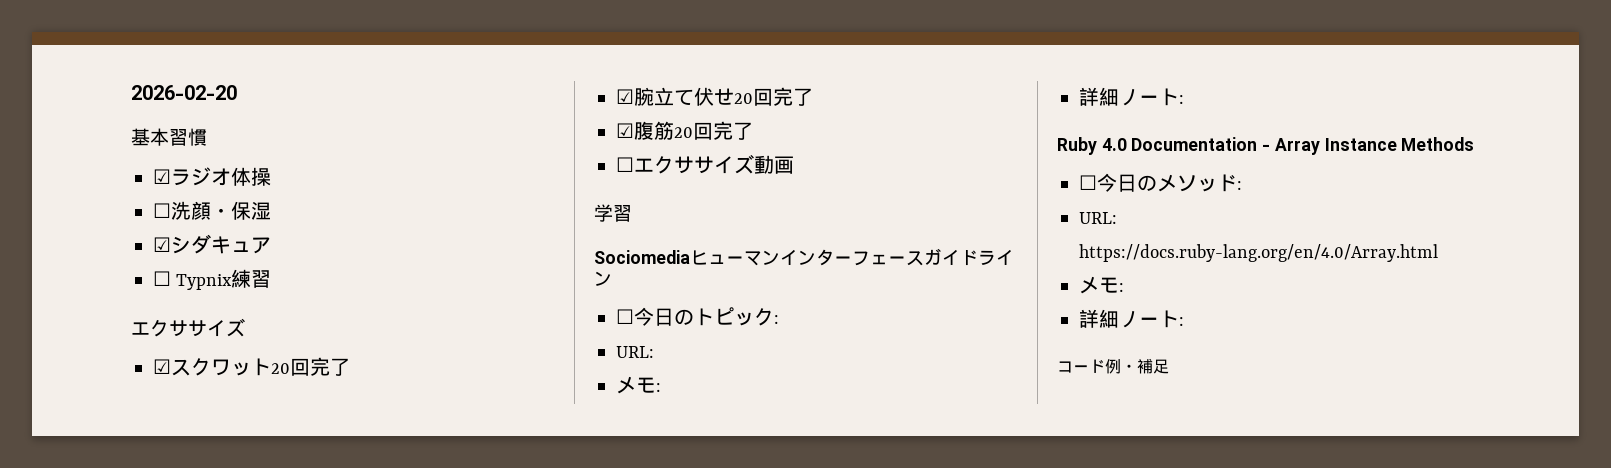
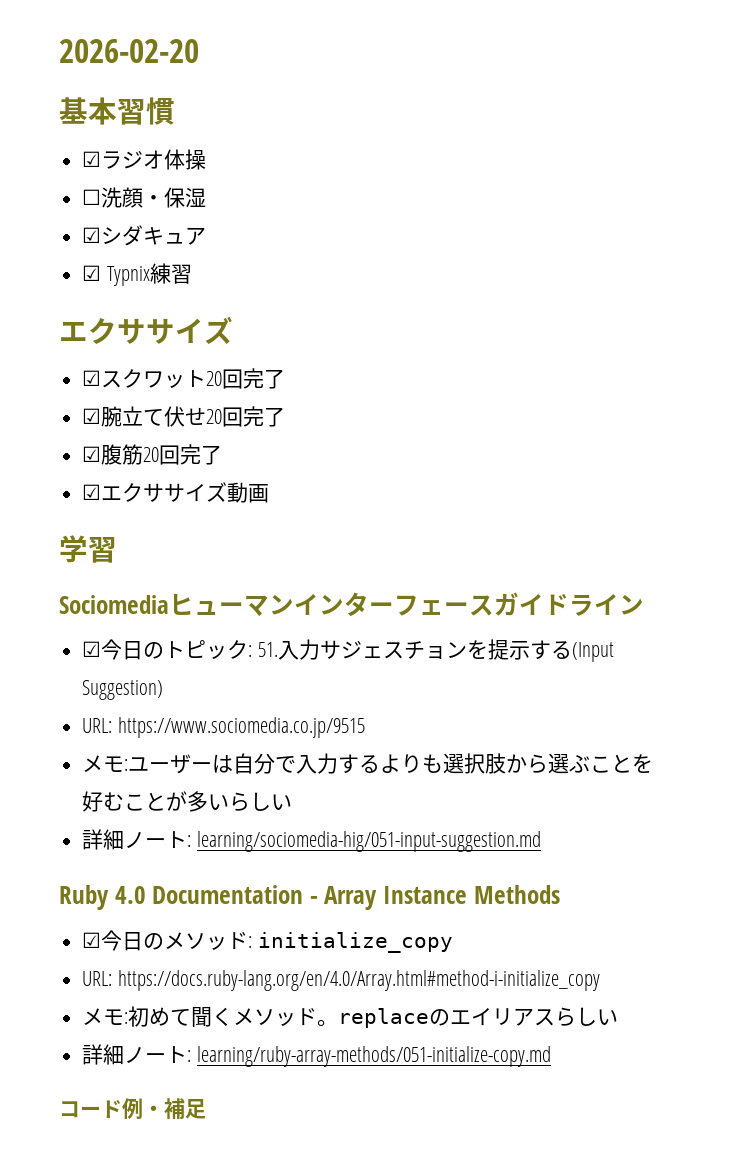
- ☐ Typnix練習
+ ☑ Typnix練習
- ☐エクササイズ動画
+ ☑エクササイズ動画
- ☐今日のトピック:
- URL:
- メモ:
- 詳細ノート:
+ ☑今日のトピック: 51.入力サジェスチョンを提示する(Input Suggestion)
+ URL: https://www.sociomedia.co.jp/9515
+ メモ:ユーザーは自分で入力するよりも選択肢から選ぶことを好むことが多いらしい
+ 詳細ノート: learning/sociomedia-hig/051-input-suggestion.md
- ☐今日のメソッド:
- URL: https://docs.ruby-lang.org/en/4.0/Array.html
- メモ:
- 詳細ノート:
+ ☑今日のメソッド: initialize_copy
+ URL: https://docs.ruby-lang.org/en/4.0/Array.html#method-i-initialize_copy
+ メモ:初めて聞くメソッド。replaceのエイリアスらしい
+ 詳細ノート: learning/ruby-array-methods/051-initialize-copy.md

